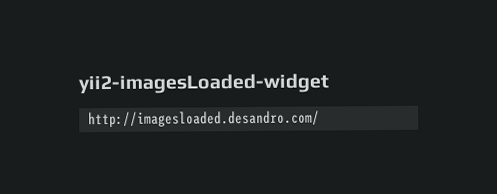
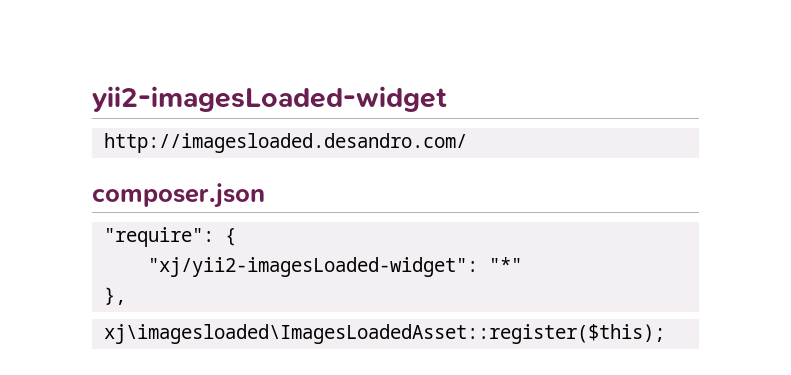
+ composer.json
+ "require": {
+ "xj/yii2-imagesLoaded-widget": "*"
+ },
+ xj\imagesloaded\ImagesLoadedAsset::register($this);

